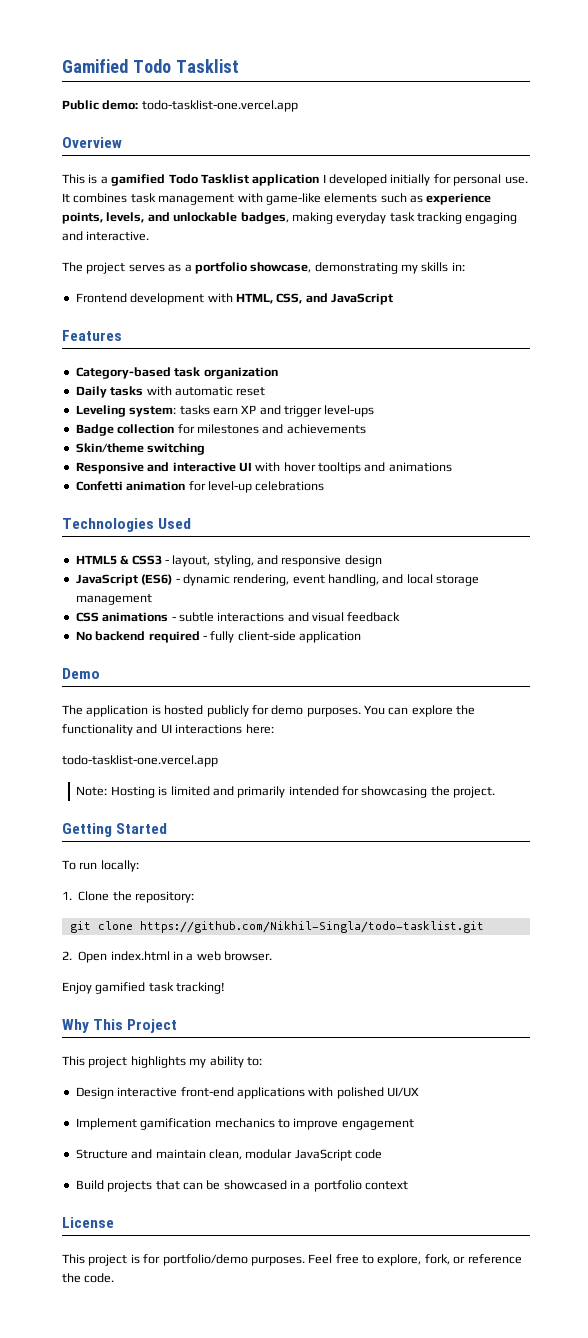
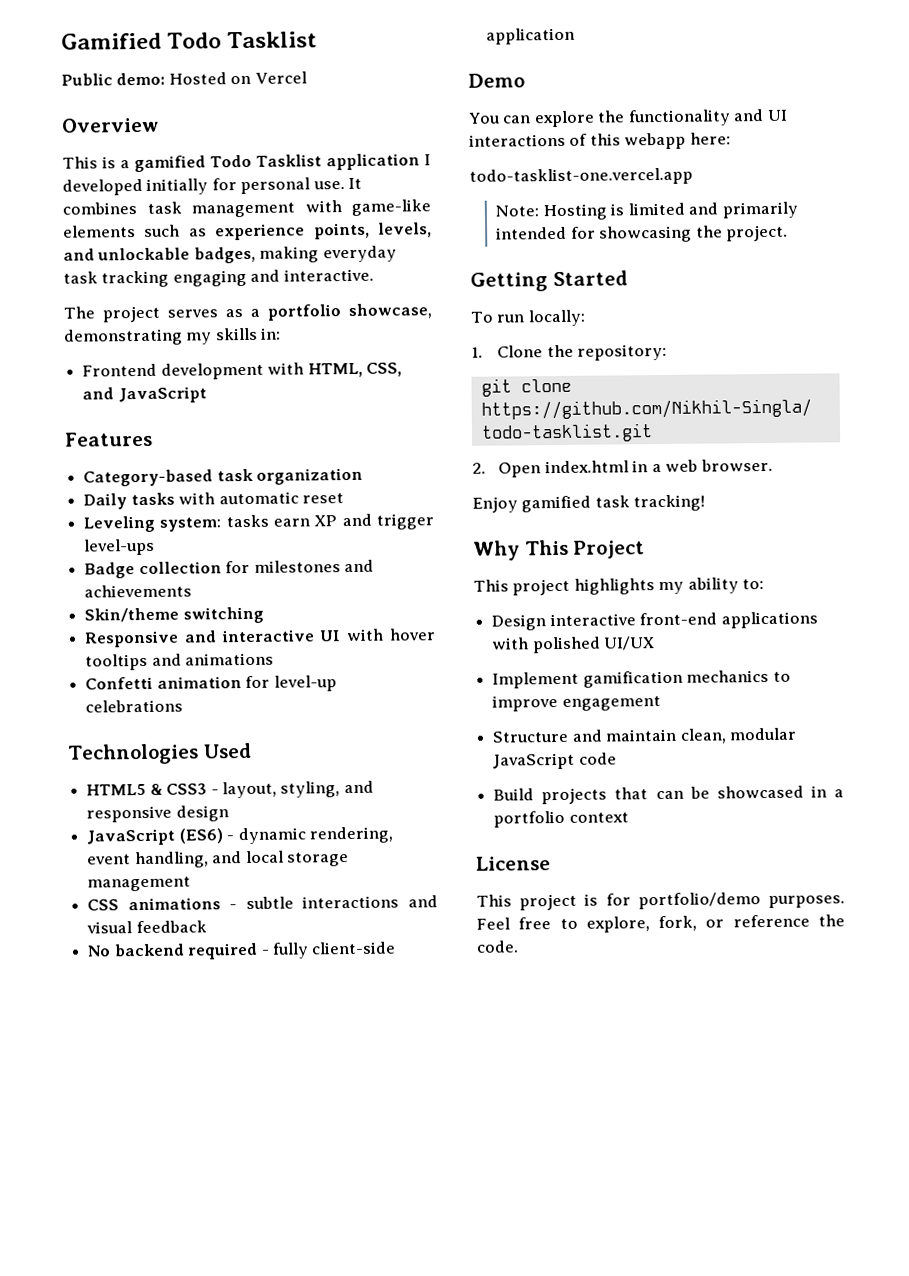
- Public demo: todo-tasklist-one.vercel.app
+ Public demo: Hosted on Vercel
- The application is hosted publicly for demo purposes. You can explore the functionality and UI interactions here:
+ You can explore the functionality and UI interactions of this webapp here:

